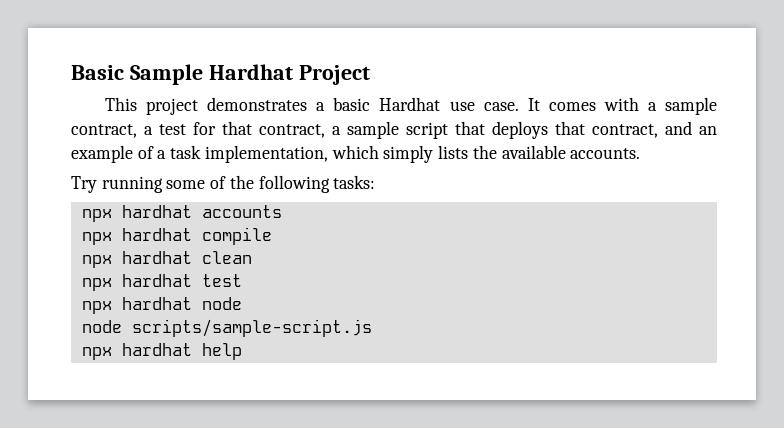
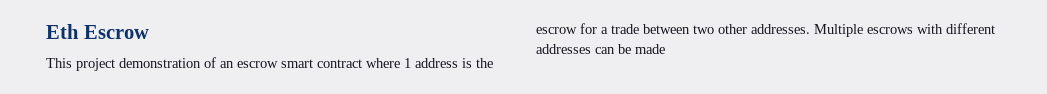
- Basic Sample Hardhat Project
- This project demonstrates a basic Hardhat use case. It comes with a sample contract, a test for that contract, a sample script that deploys that contract, and an example of a task implementation, which simply lists the available accounts.
- Try running some of the following tasks:
- npx hardhat accounts
- npx hardhat compile
- npx hardhat clean
- npx hardhat test
- npx hardhat node
- node scripts/sample-script.js
- npx hardhat help
+ Eth Escrow
+ This project demonstration of an escrow smart contract where 1 address is the escrow for a trade between two other addresses. Multiple escrows with different addresses can be made

